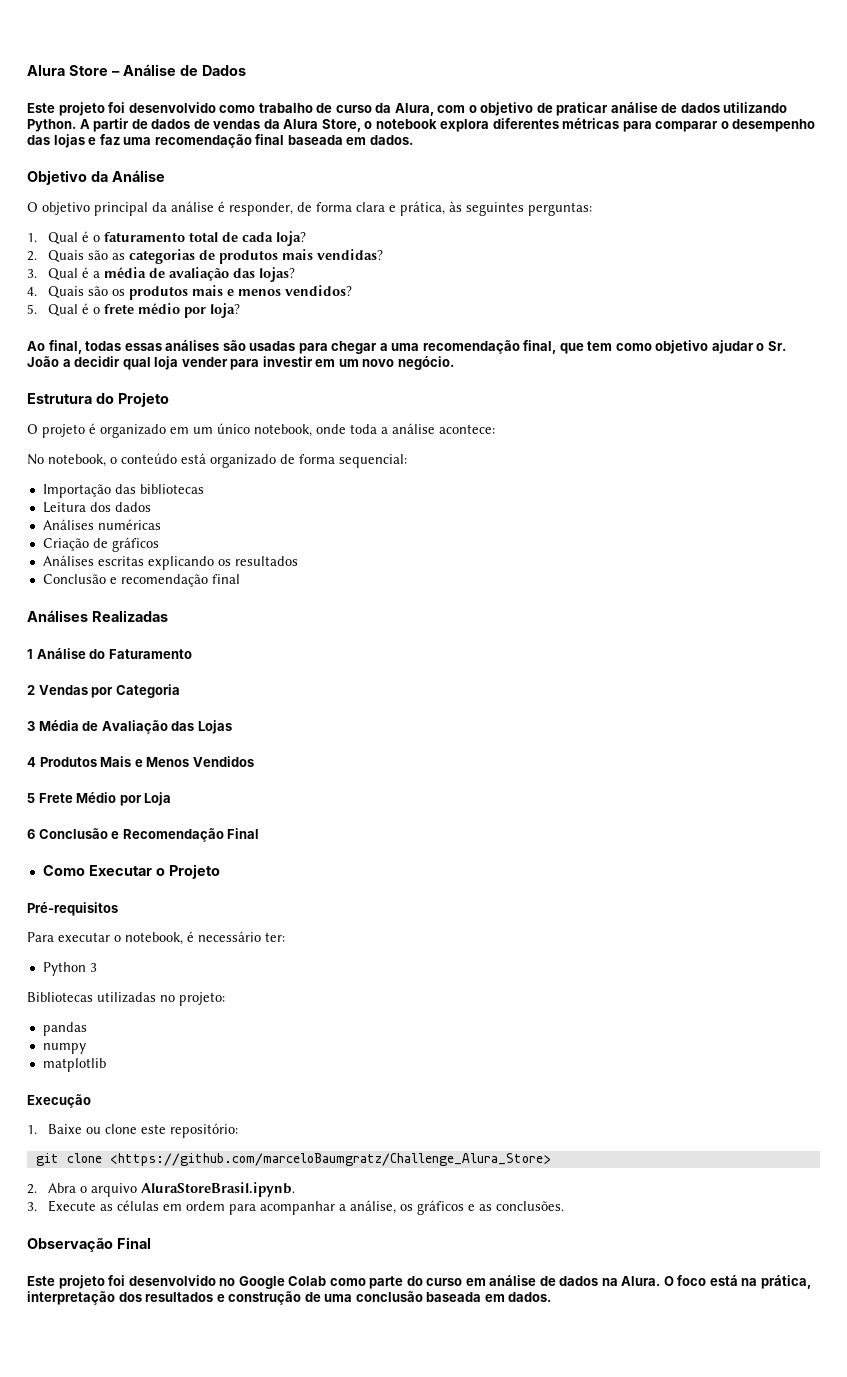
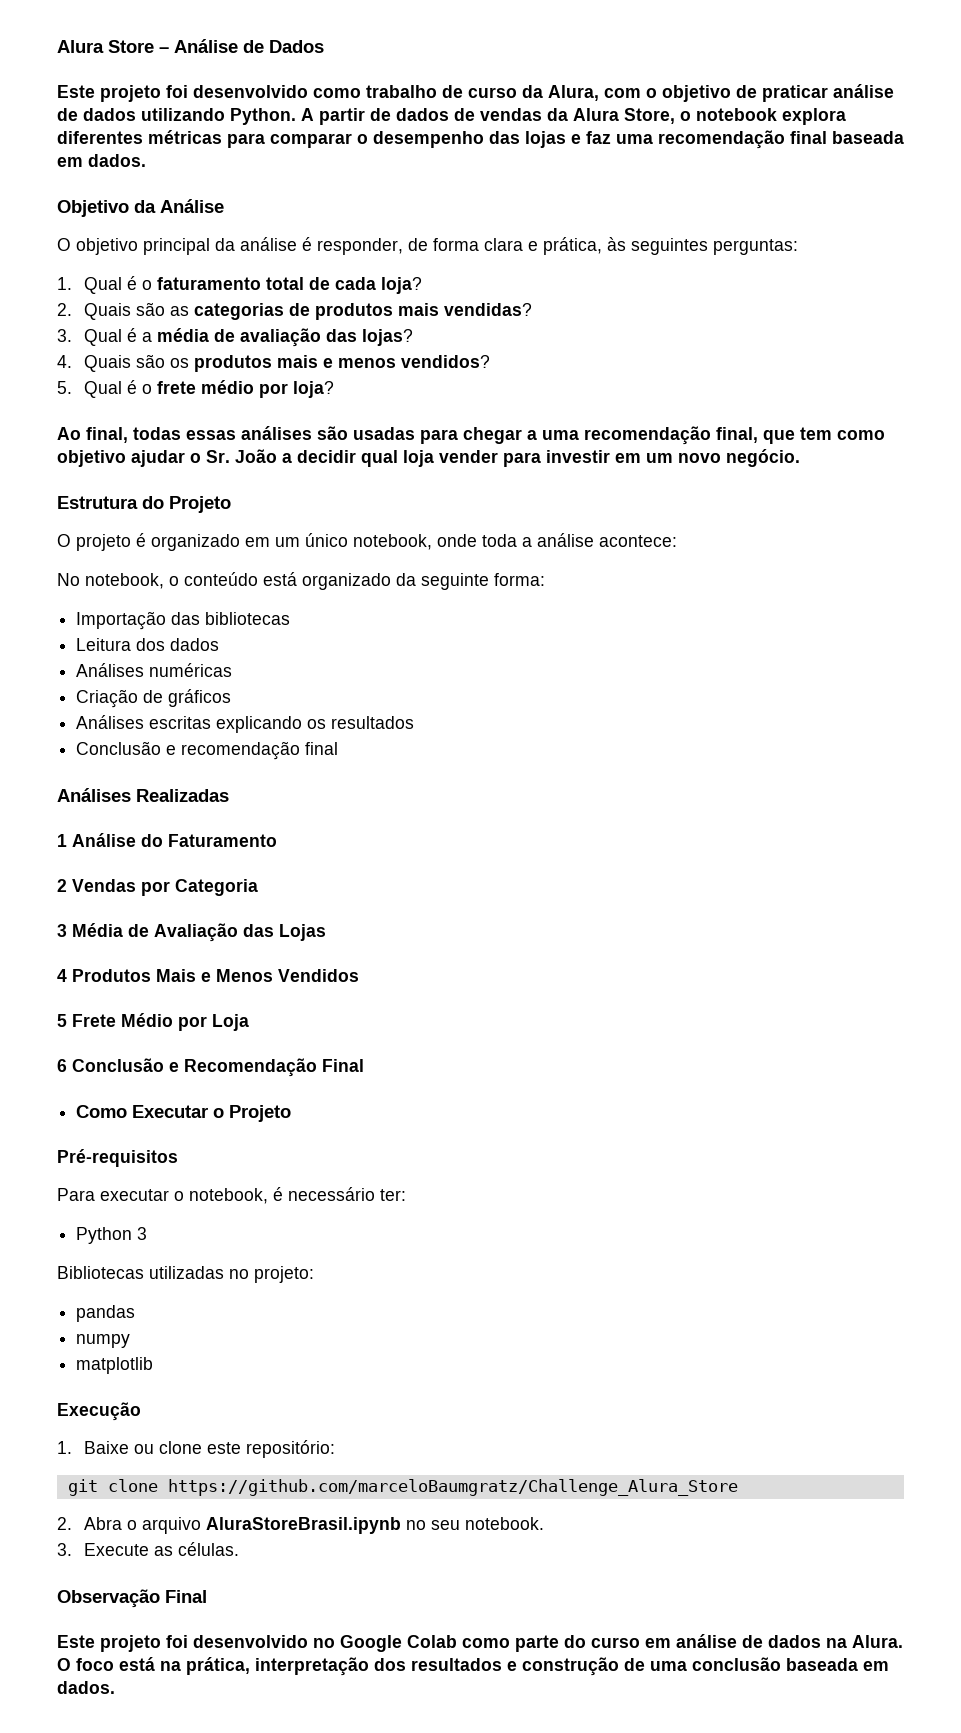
- No notebook, o conteúdo está organizado de forma sequencial:
+ No notebook, o conteúdo está organizado da seguinte forma:
- git clone <https://github.com/marceloBaumgratz/Challenge_Alura_Store>
+ git clone https://github.com/marceloBaumgratz/Challenge_Alura_Store
- 2. Abra o arquivo AluraStoreBrasil.ipynb.
+ 2. Abra o arquivo AluraStoreBrasil.ipynb no seu notebook.
- 3. Execute as células em ordem para acompanhar a análise, os gráficos e as conclusões.
+ 3. Execute as células.

